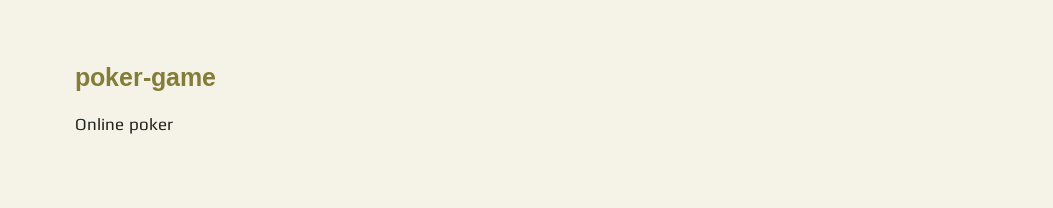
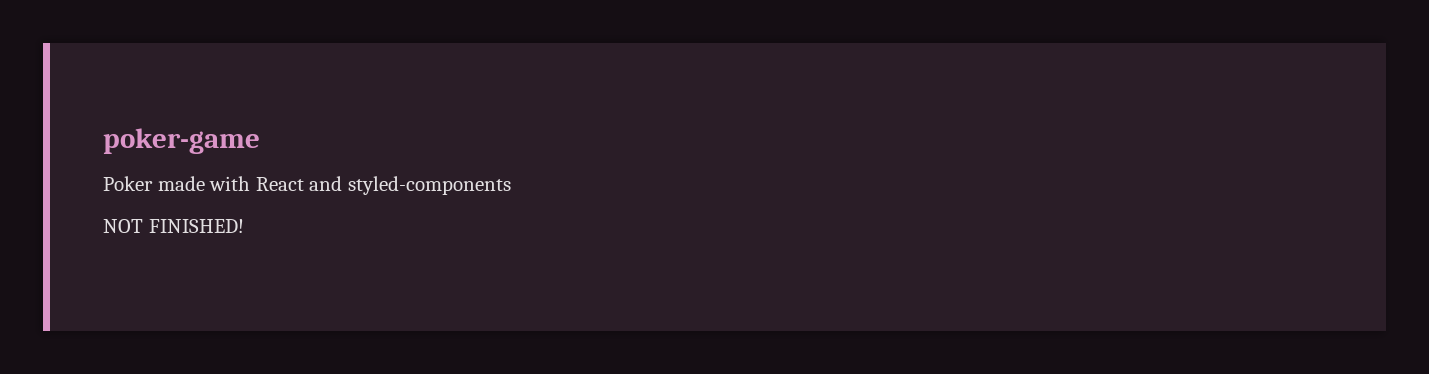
- Online poker
+ Poker made with React and styled-components
+ NOT FINISHED!

